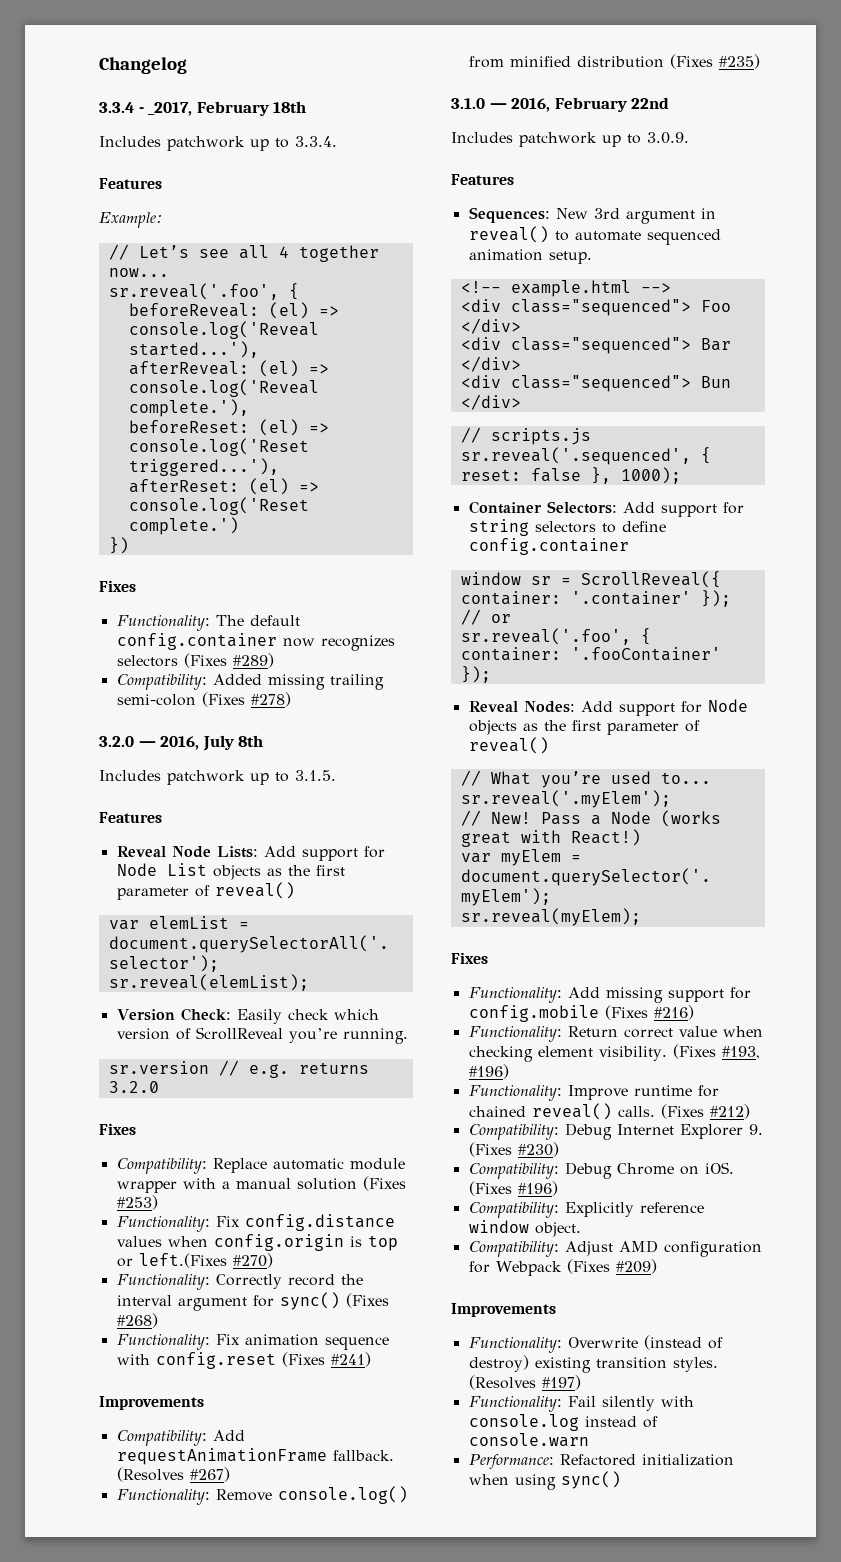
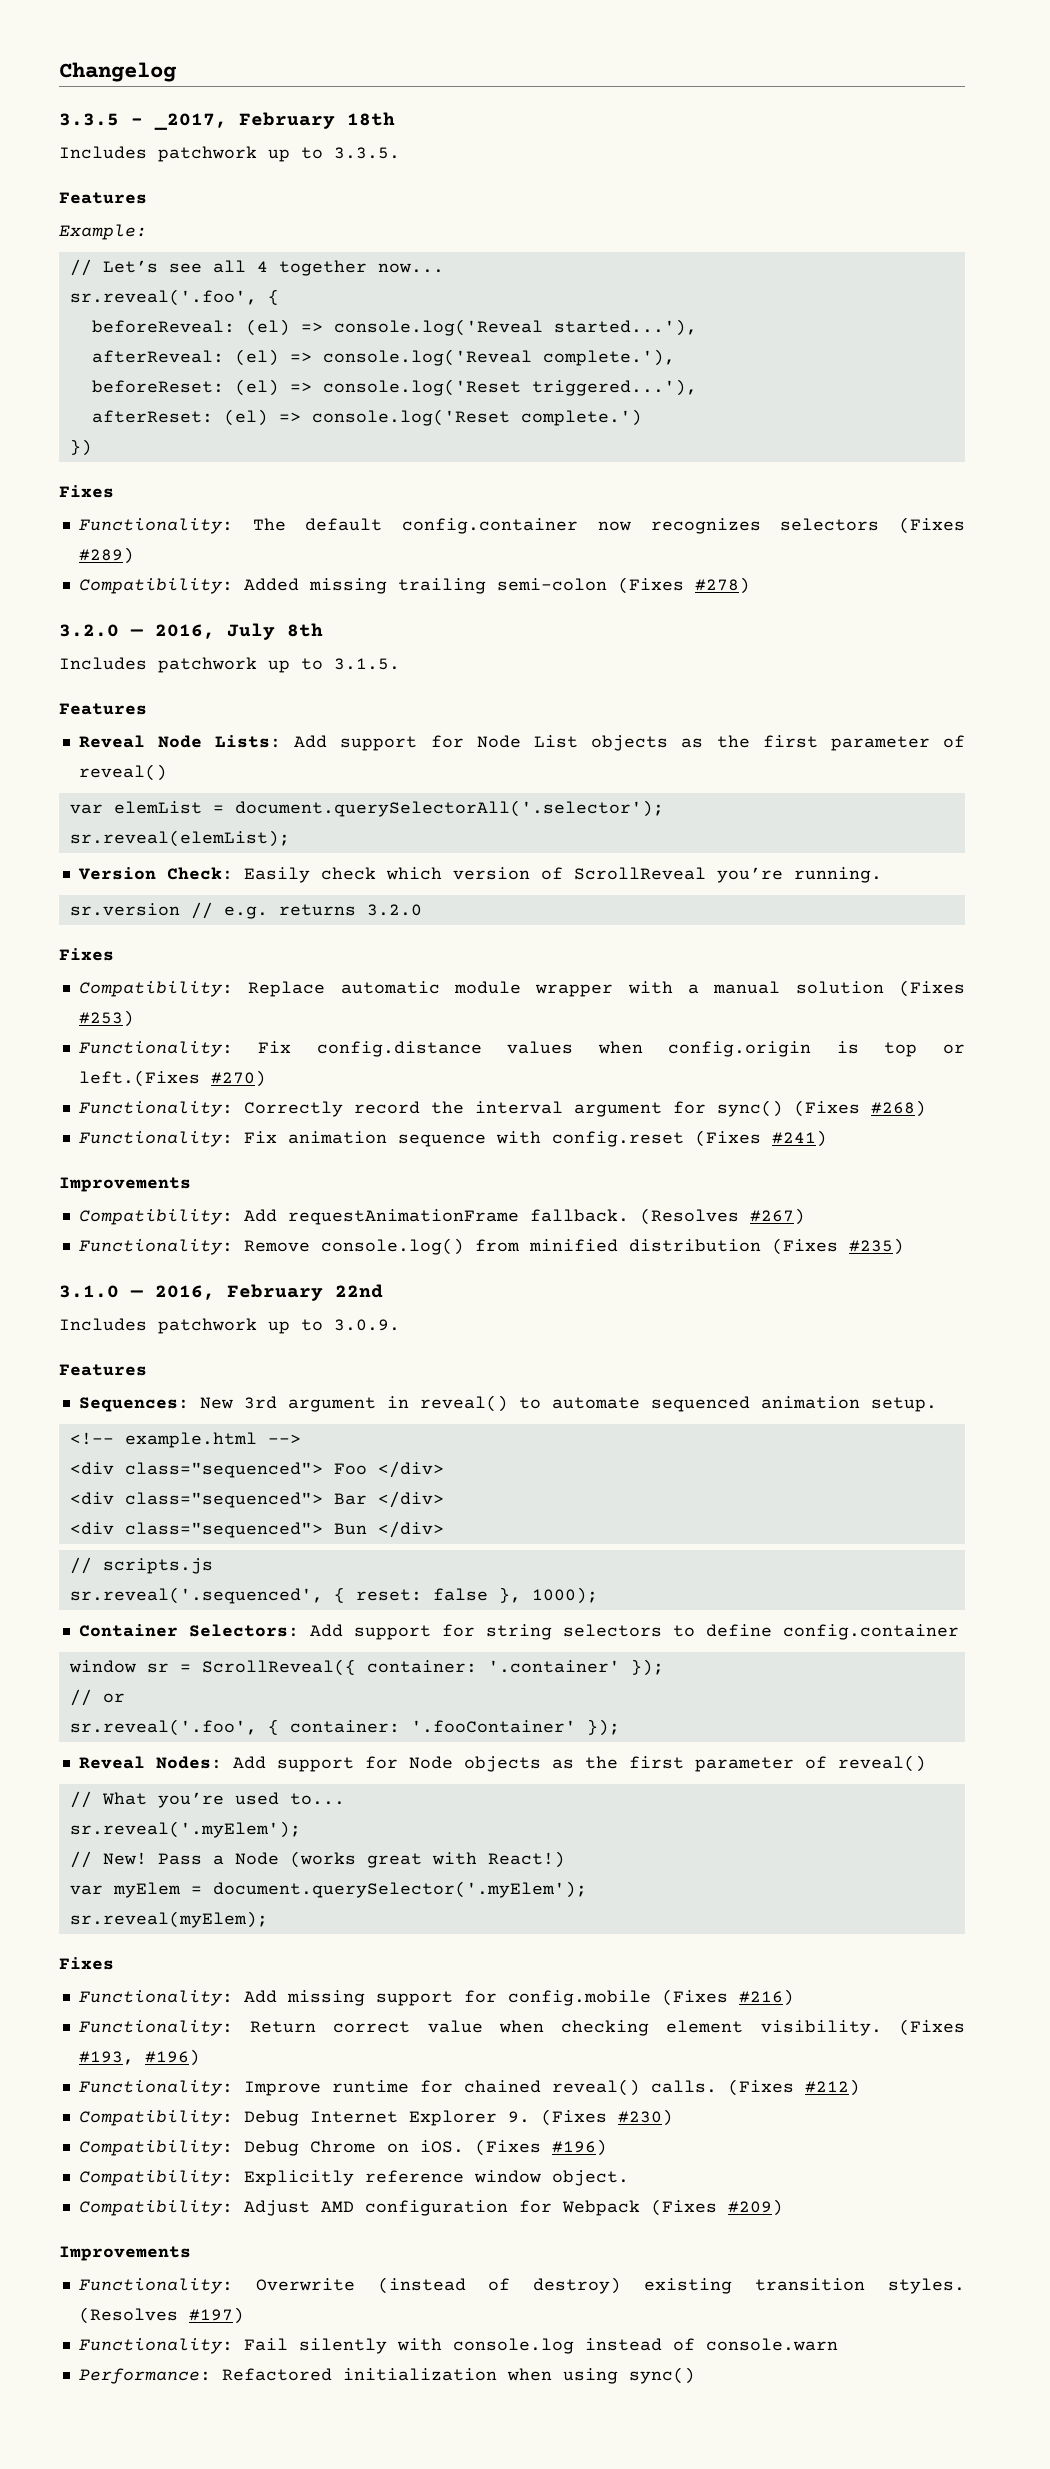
- 3.3.4 - _2017, February 18th
+ 3.3.5 - _2017, February 18th
- Includes patchwork up to 3.3.4.
+ Includes patchwork up to 3.3.5.

